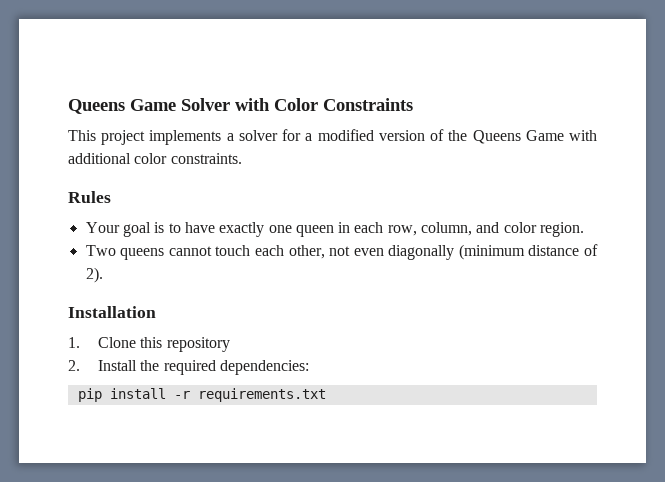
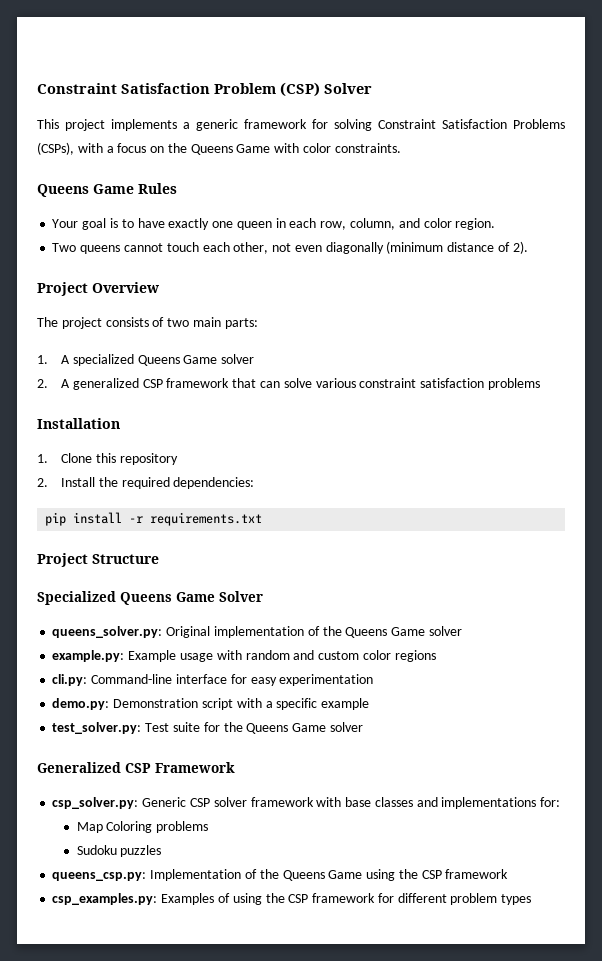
- Queens Game Solver with Color Constraints
- This project implements a solver for a modified version of the Queens Game with additional color constraints.
+ Constraint Satisfaction Problem (CSP) Solver
+ This project implements a generic framework for solving Constraint Satisfaction Problems (CSPs), with a focus on the Queens Game with color constraints.
- Rules
+ Queens Game Rules
+ Project Overview
+ The project consists of two main parts:
+ 1. A specialized Queens Game solver
+ 2. A generalized CSP framework that can solve various constraint satisfaction problems
+ Project Structure
+ Specialized Queens Game Solver
+ queens_solver.py: Original implementation of the Queens Game solver
+ example.py: Example usage with random and custom color regions
+ cli.py: Command-line interface for easy experimentation
+ demo.py: Demonstration script with a specific example
+ test_solver.py: Test suite for the Queens Game solver
+ Generalized CSP Framework
+ csp_solver.py: Generic CSP solver framework with base classes and implementations for:
+ Map Coloring problems
+ Sudoku puzzles
+ queens_csp.py: Implementation of the Queens Game using the CSP framework
+ csp_examples.py: Examples of using the CSP framework for different problem types

